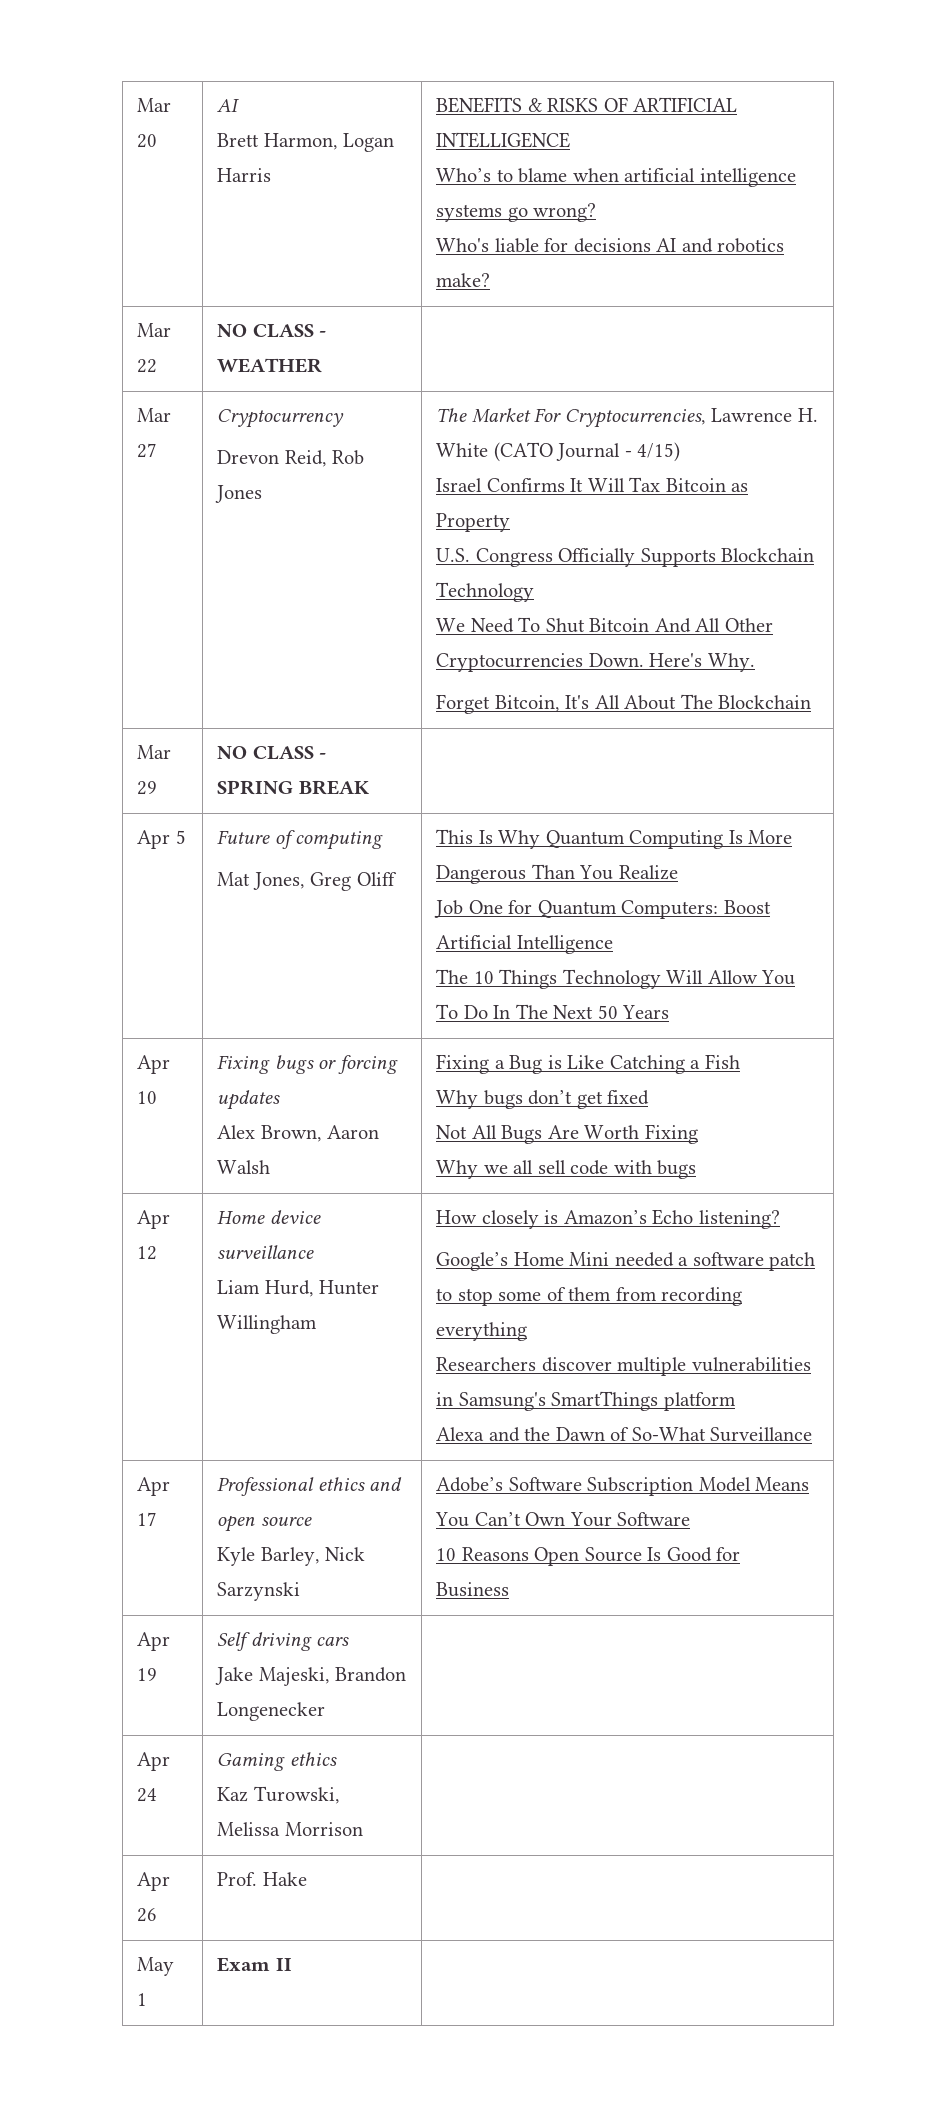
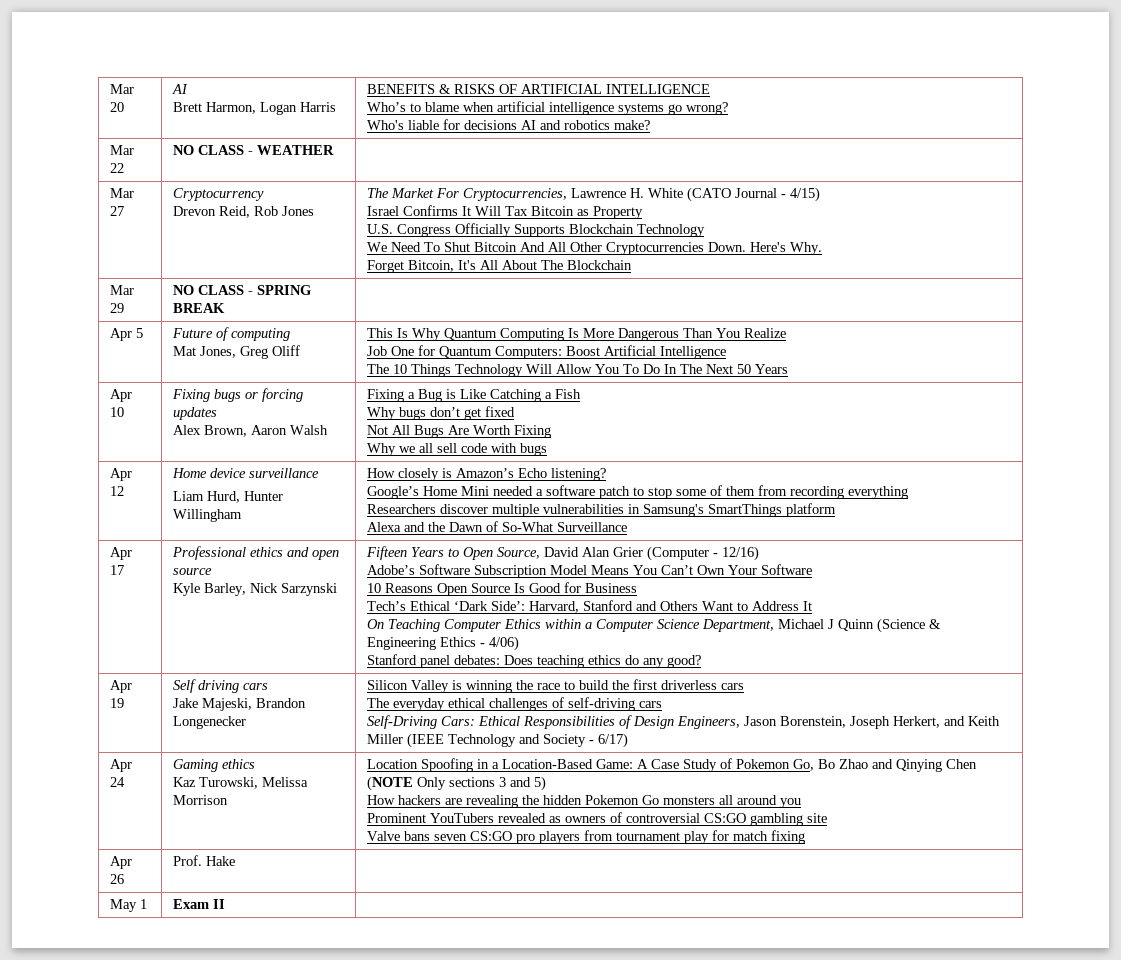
+ Fifteen Years to Open Source, David Alan Grier (Computer - 12/16)
+ Tech’s Ethical ‘Dark Side’: Harvard, Stanford and Others Want to Address It
+ On Teaching Computer Ethics within a Computer Science Department, Michael J Quinn (Science & Engineering Ethics - 4/06)
+ Stanford panel debates: Does teaching ethics do any good?
+ Silicon Valley is winning the race to build the first driverless cars
+ The everyday ethical challenges of self-driving cars
+ Self-Driving Cars: Ethical Responsibilities of Design Engineers, Jason Borenstein, Joseph Herkert, and Keith Miller (IEEE Technology and Society - 6/17)
+ Location Spoofing in a Location-Based Game: A Case Study of Pokemon Go, Bo Zhao and Qinying Chen (NOTE Only sections 3 and 5)
+ How hackers are revealing the hidden Pokemon Go monsters all around you
+ Prominent YouTubers revealed as owners of controversial CS:GO gambling site
+ Valve bans seven CS:GO pro players from tournament play for match fixing

